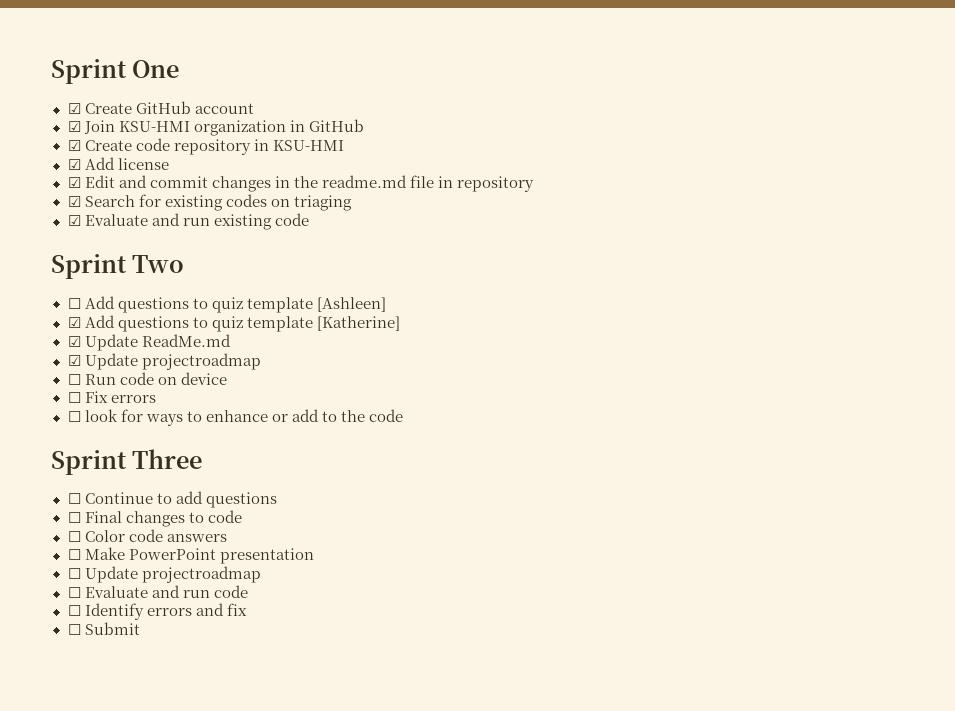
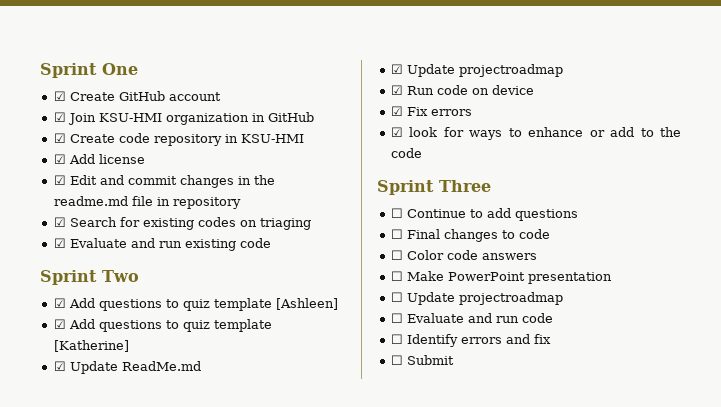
- ☐ Add questions to quiz template [Ashleen]
+ ☑ Add questions to quiz template [Ashleen]
- ☐ Run code on device
+ ☑ Run code on device
- ☐ Fix errors
+ ☑ Fix errors
- ☐ look for ways to enhance or add to the code
+ ☑ look for ways to enhance or add to the code

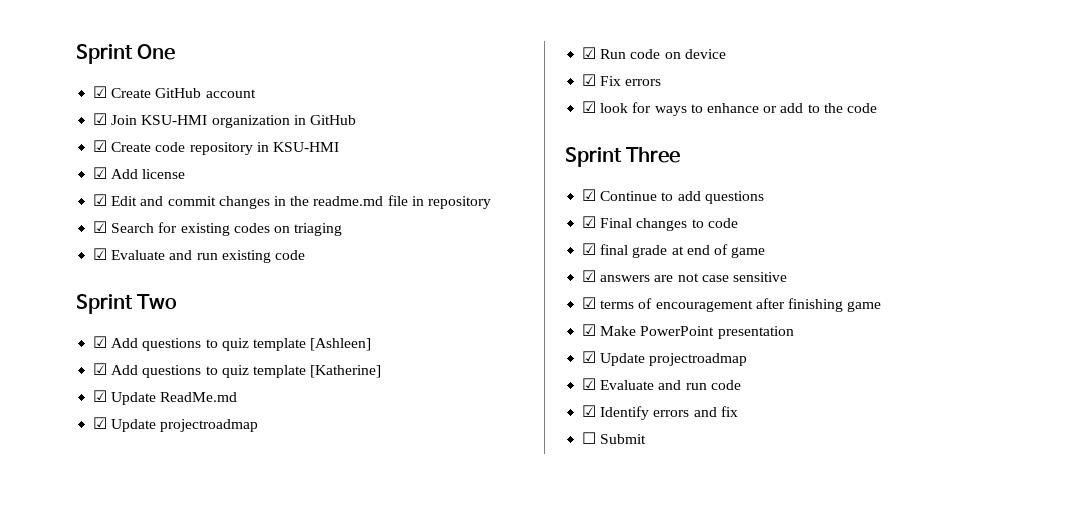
- ☐ Continue to add questions
+ ☑ Continue to add questions
- ☐ Final changes to code
+ ☑ Final changes to code
- ☐ Color code answers
- ☐ Make PowerPoint presentation
- ☐ Update projectroadmap
- ☐ Evaluate and run code
+ ☑ final grade at end of game
+ ☑ answers are not case sensitive
+ ☑ terms of encouragement after finishing game
+ ☑ Make PowerPoint presentation
+ ☑ Update projectroadmap
+ ☑ Evaluate and run code
- ☐ Identify errors and fix
+ ☑ Identify errors and fix

